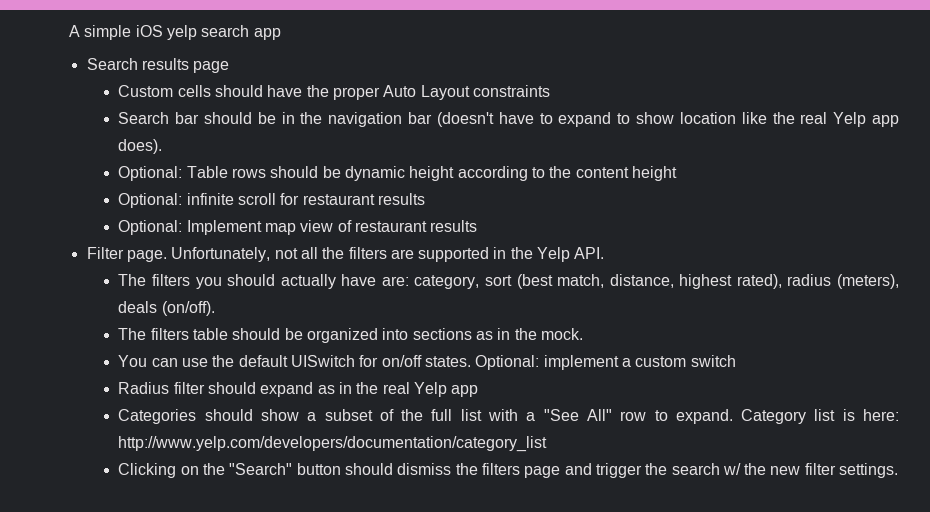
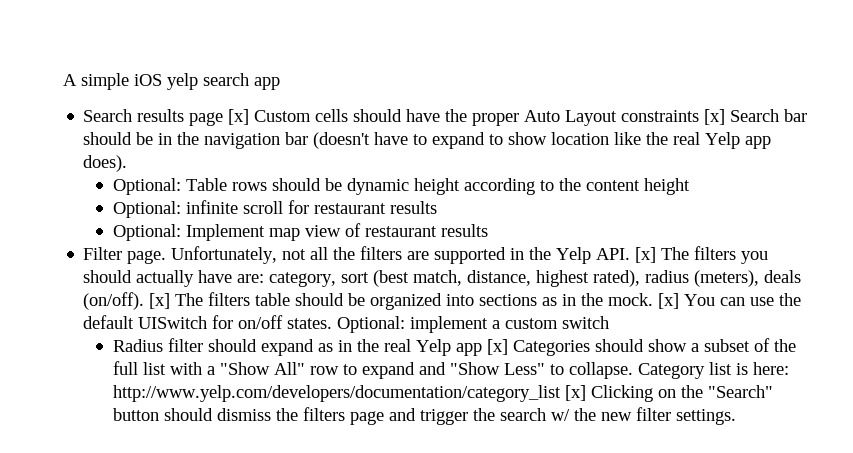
- Search results page
- Custom cells should have the proper Auto Layout constraints
- Search bar should be in the navigation bar (doesn't have to expand to show location like the real Yelp app does).
+ Search results page [x] Custom cells should have the proper Auto Layout constraints [x] Search bar should be in the navigation bar (doesn't have to expand to show location like the real Yelp app does).
- Unfortunately, not all the filters are supported in the Yelp API.
- The filters you should actually have are: category, sort (best match, distance, highest rated), radius (meters), deals (on/off).
- The filters table should be organized into sections as in the mock.
- You can use the default UISwitch for on/off states.
+ Unfortunately, not all the filters are supported in the Yelp API. [x] The filters you should actually have are: category, sort (best match, distance, highest rated), radius (meters), deals (on/off). [x] The filters table should be organized into sections as in the mock. [x] You can use the default UISwitch for on/off states.
- Radius filter should expand as in the real Yelp app
- Categories should show a subset of the full list with a "See All" row to expand.
+ Radius filter should expand as in the real Yelp app [x] Categories should show a subset of the full list with a "Show All" row to expand and "Show Less" to collapse.
- Category list is here: http://www.yelp.com/developers/documentation/category_list
- Clicking on the "Search" button should dismiss the filters page and trigger the search w/ the new filter settings.
+ Category list is here: http://www.yelp.com/developers/documentation/category_list [x] Clicking on the "Search" button should dismiss the filters page and trigger the search w/ the new filter settings.

